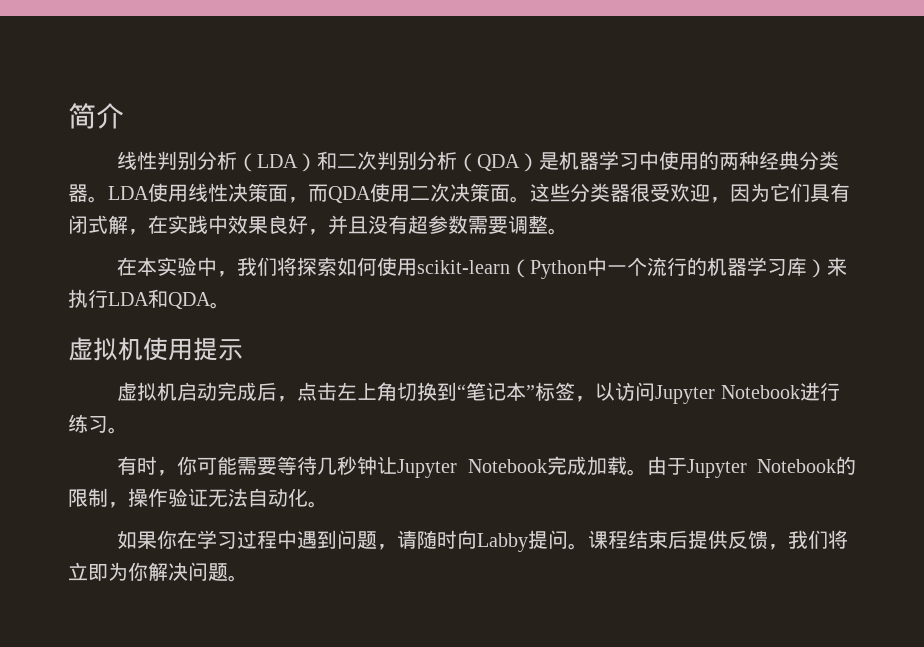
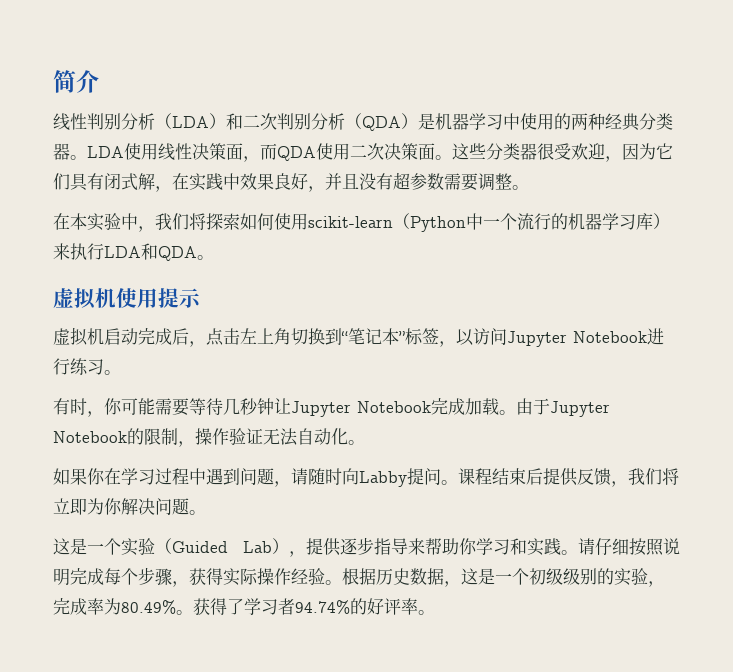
+ 这是一个实验（Guided Lab），提供逐步指导来帮助你学习和实践。请仔细按照说明完成每个步骤，获得实际操作经验。根据历史数据，这是一个初级级别的实验，完成率为80.49%。获得了学习者94.74%的好评率。

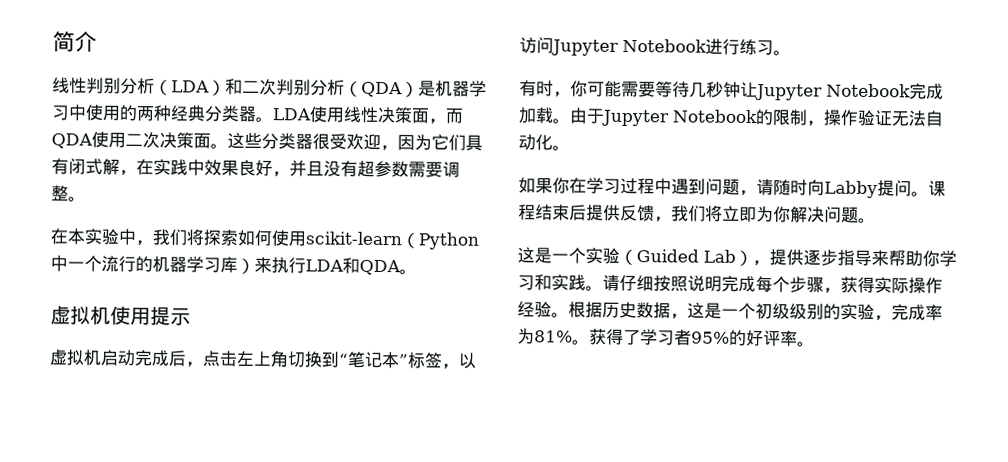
- 根据历史数据，这是一个初级级别的实验，完成率为80.49%。
+ 根据历史数据，这是一个初级级别的实验，完成率为81%。
- 获得了学习者94.74%的好评率。
+ 获得了学习者95%的好评率。

